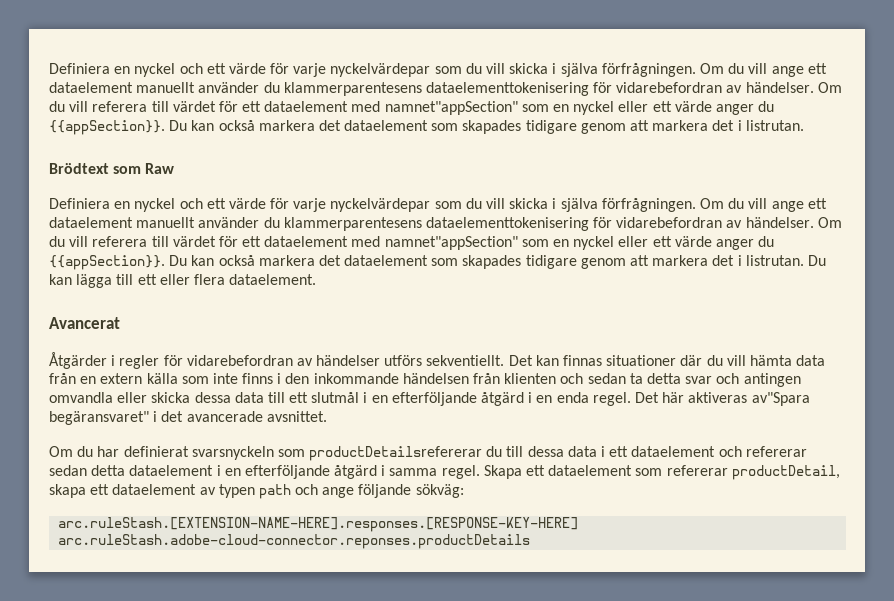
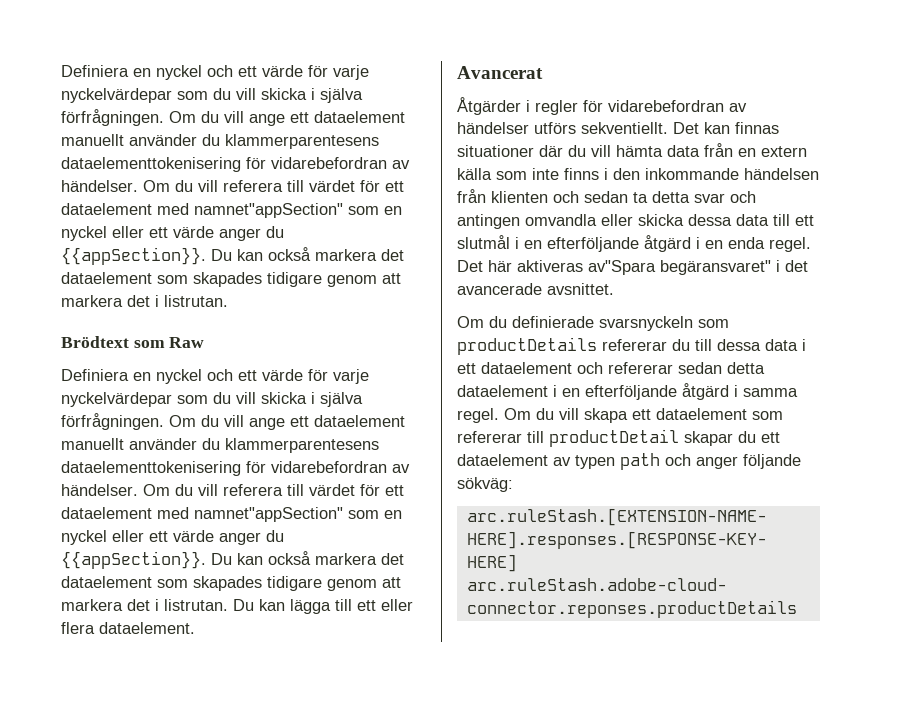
- Om du har definierat svarsnyckeln som productDetailsrefererar du till dessa data i ett dataelement och refererar sedan detta dataelement i en efterföljande åtgärd i samma regel.
+ Om du definierade svarsnyckeln som productDetails refererar du till dessa data i ett dataelement och refererar sedan detta dataelement i en efterföljande åtgärd i samma regel.
- Skapa ett dataelement som refererar productDetail, skapa ett dataelement av typen path och ange följande sökväg:
+ Om du vill skapa ett dataelement som refererar till productDetail skapar du ett dataelement av typen path och anger följande sökväg:

